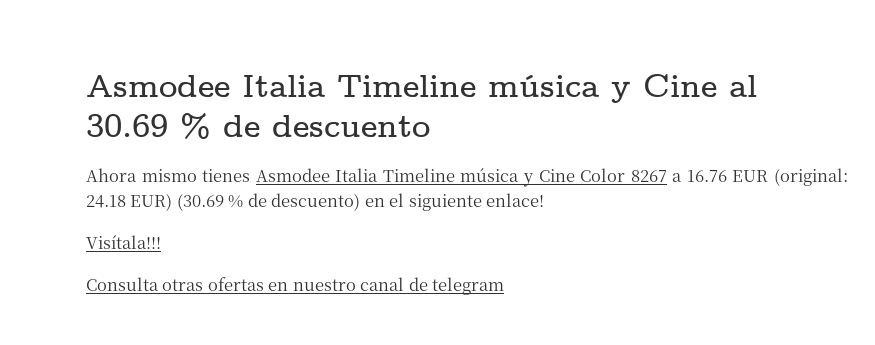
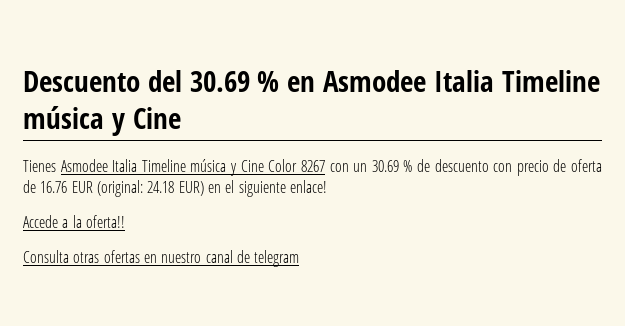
- Asmodee Italia Timeline música y Cine al 30.69 % de descuento
- Ahora mismo tienes Asmodee Italia Timeline música y Cine Color 8267 a 16.76 EUR (original: 24.18 EUR) (30.69 % de descuento) en el siguiente enlace!
+ Descuento del 30.69 % en Asmodee Italia Timeline música y Cine
+ Tienes Asmodee Italia Timeline música y Cine Color 8267 con un 30.69 % de descuento con precio de oferta de 16.76 EUR (original: 24.18 EUR) en el siguiente enlace!
- Visítala!!!
+ Accede a la oferta!!

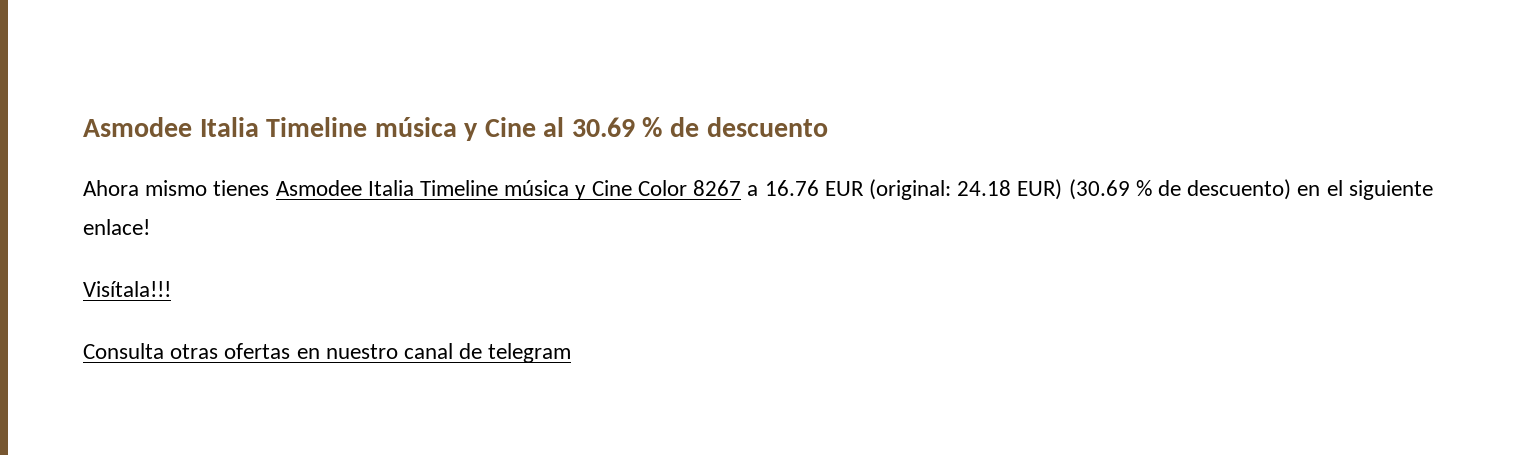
- Descuento del 30.69 % en Asmodee Italia Timeline música y Cine
- Tienes Asmodee Italia Timeline música y Cine Color 8267 con un 30.69 % de descuento con precio de oferta de 16.76 EUR (original: 24.18 EUR) en el siguiente enlace!
+ Asmodee Italia Timeline música y Cine al 30.69 % de descuento
+ Ahora mismo tienes Asmodee Italia Timeline música y Cine Color 8267 a 16.76 EUR (original: 24.18 EUR) (30.69 % de descuento) en el siguiente enlace!
- Accede a la oferta!!
+ Visítala!!!

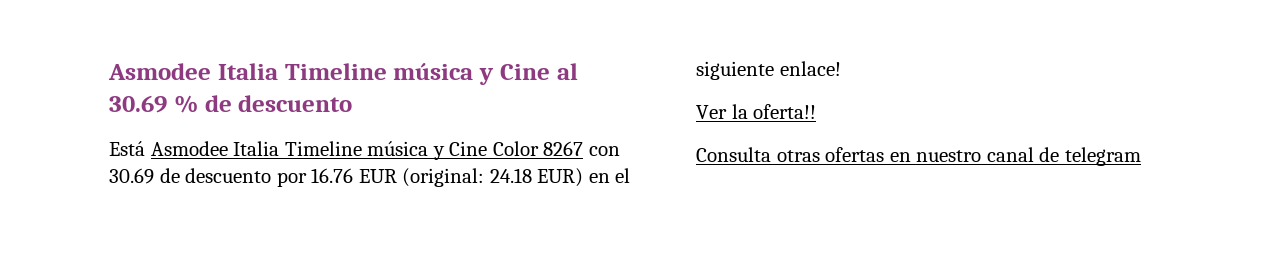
- Ahora mismo tienes Asmodee Italia Timeline música y Cine Color 8267 a 16.76 EUR (original: 24.18 EUR) (30.69 % de descuento) en el siguiente enlace!
+ Está Asmodee Italia Timeline música y Cine Color 8267 con 30.69 de descuento por 16.76 EUR (original: 24.18 EUR) en el siguiente enlace!
- Visítala!!!
+ Ver la oferta!!

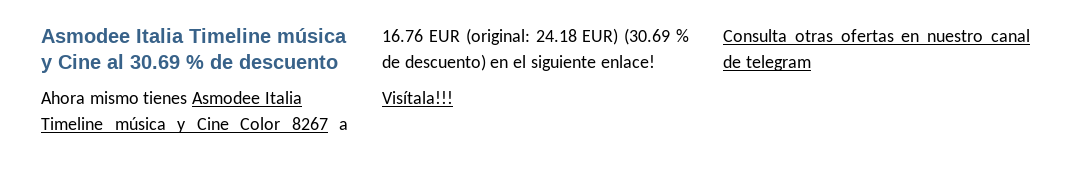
- Está Asmodee Italia Timeline música y Cine Color 8267 con 30.69 de descuento por 16.76 EUR (original: 24.18 EUR) en el siguiente enlace!
+ Ahora mismo tienes Asmodee Italia Timeline música y Cine Color 8267 a 16.76 EUR (original: 24.18 EUR) (30.69 % de descuento) en el siguiente enlace!
- Ver la oferta!!
+ Visítala!!!

